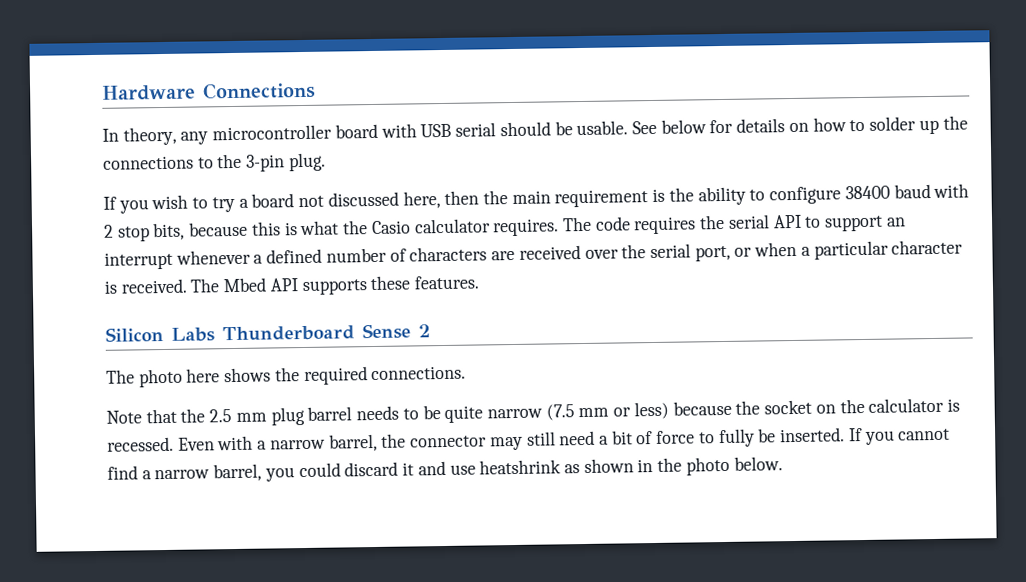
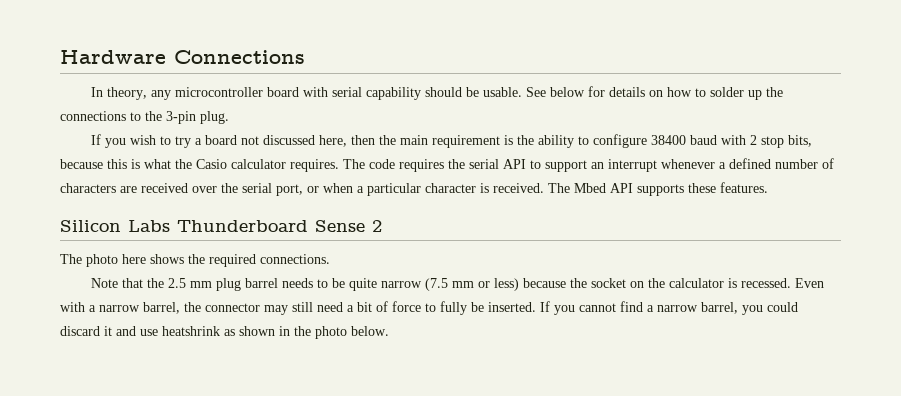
- In theory, any microcontroller board with USB serial should be usable.
+ In theory, any microcontroller board with serial capability should be usable.

